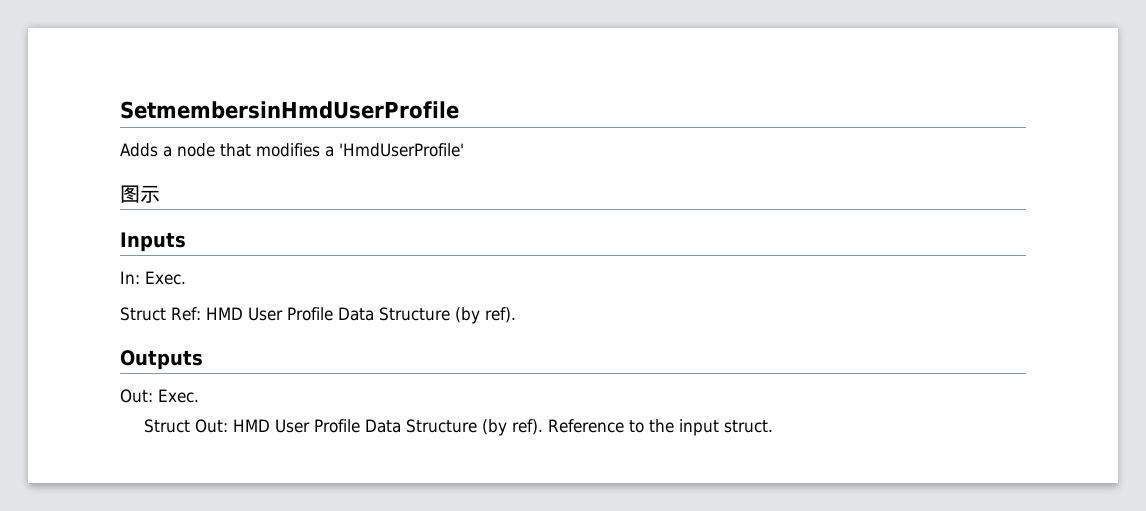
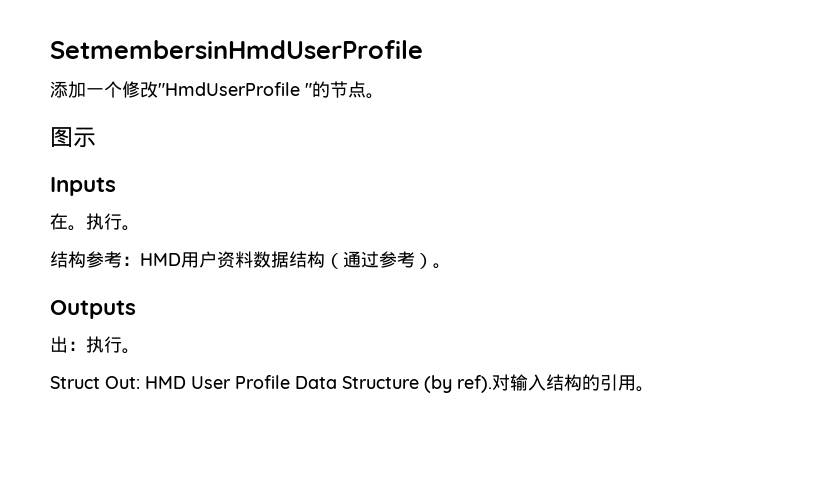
- Adds a node that modifies a 'HmdUserProfile'
+ 添加一个修改"HmdUserProfile "的节点。
  图示
  Inputs
- In: Exec.
- Struct Ref: HMD User Profile Data Structure (by ref).
+ 在。执行。
+ 结构参考：HMD用户资料数据结构（通过参考）。
- Out: Exec.
+ 出：执行。
- Reference to the input struct.
+ 对输入结构的引用。

